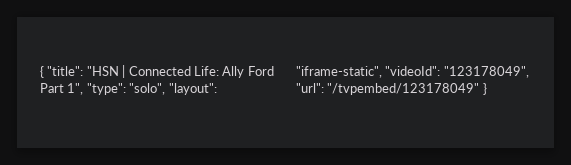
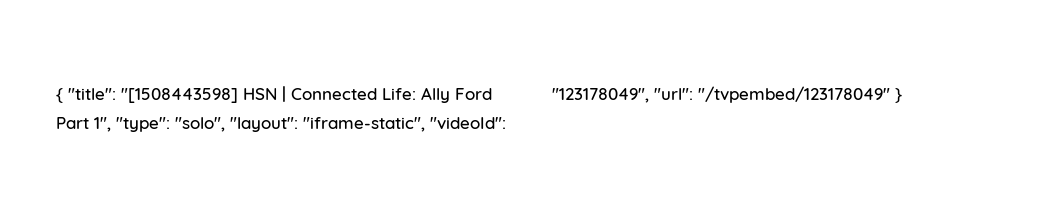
- { "title": "HSN | Connected Life: Ally Ford Part 1", "type": "solo", "layout": "iframe-static", "videoId": "123178049", "url": "/tvpembed/123178049" }
+ { "title": "[1508443598] HSN | Connected Life: Ally Ford Part 1", "type": "solo", "layout": "iframe-static", "videoId": "123178049", "url": "/tvpembed/123178049" }

